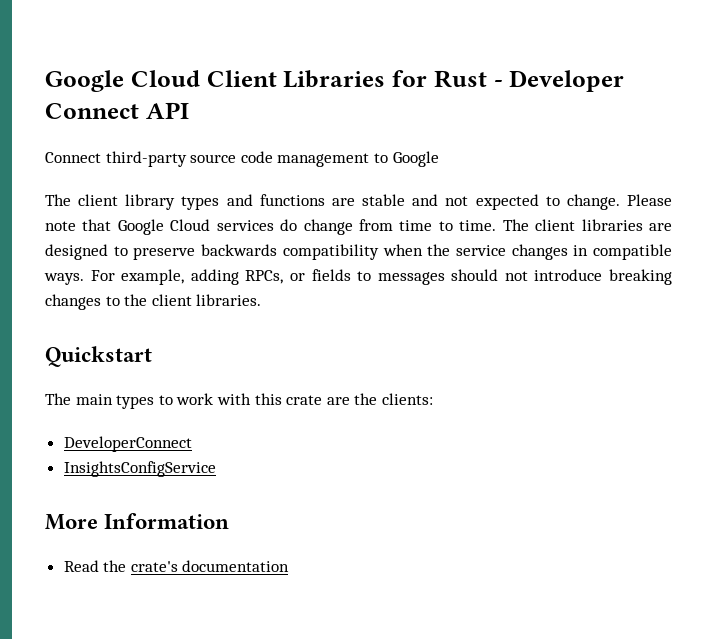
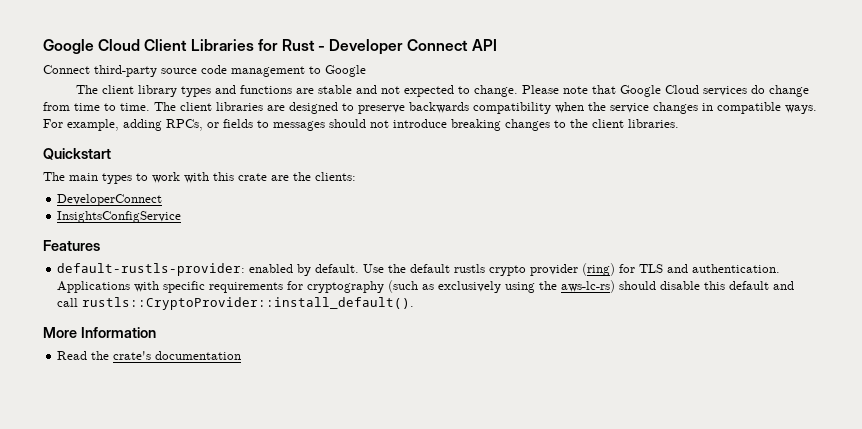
+ Features
+ default-rustls-provider: enabled by default. Use the default rustls crypto provider (ring) for TLS and authentication. Applications with specific requirements for cryptography (such as exclusively using the aws-lc-rs) should disable this default and call rustls::CryptoProvider::install_default().

